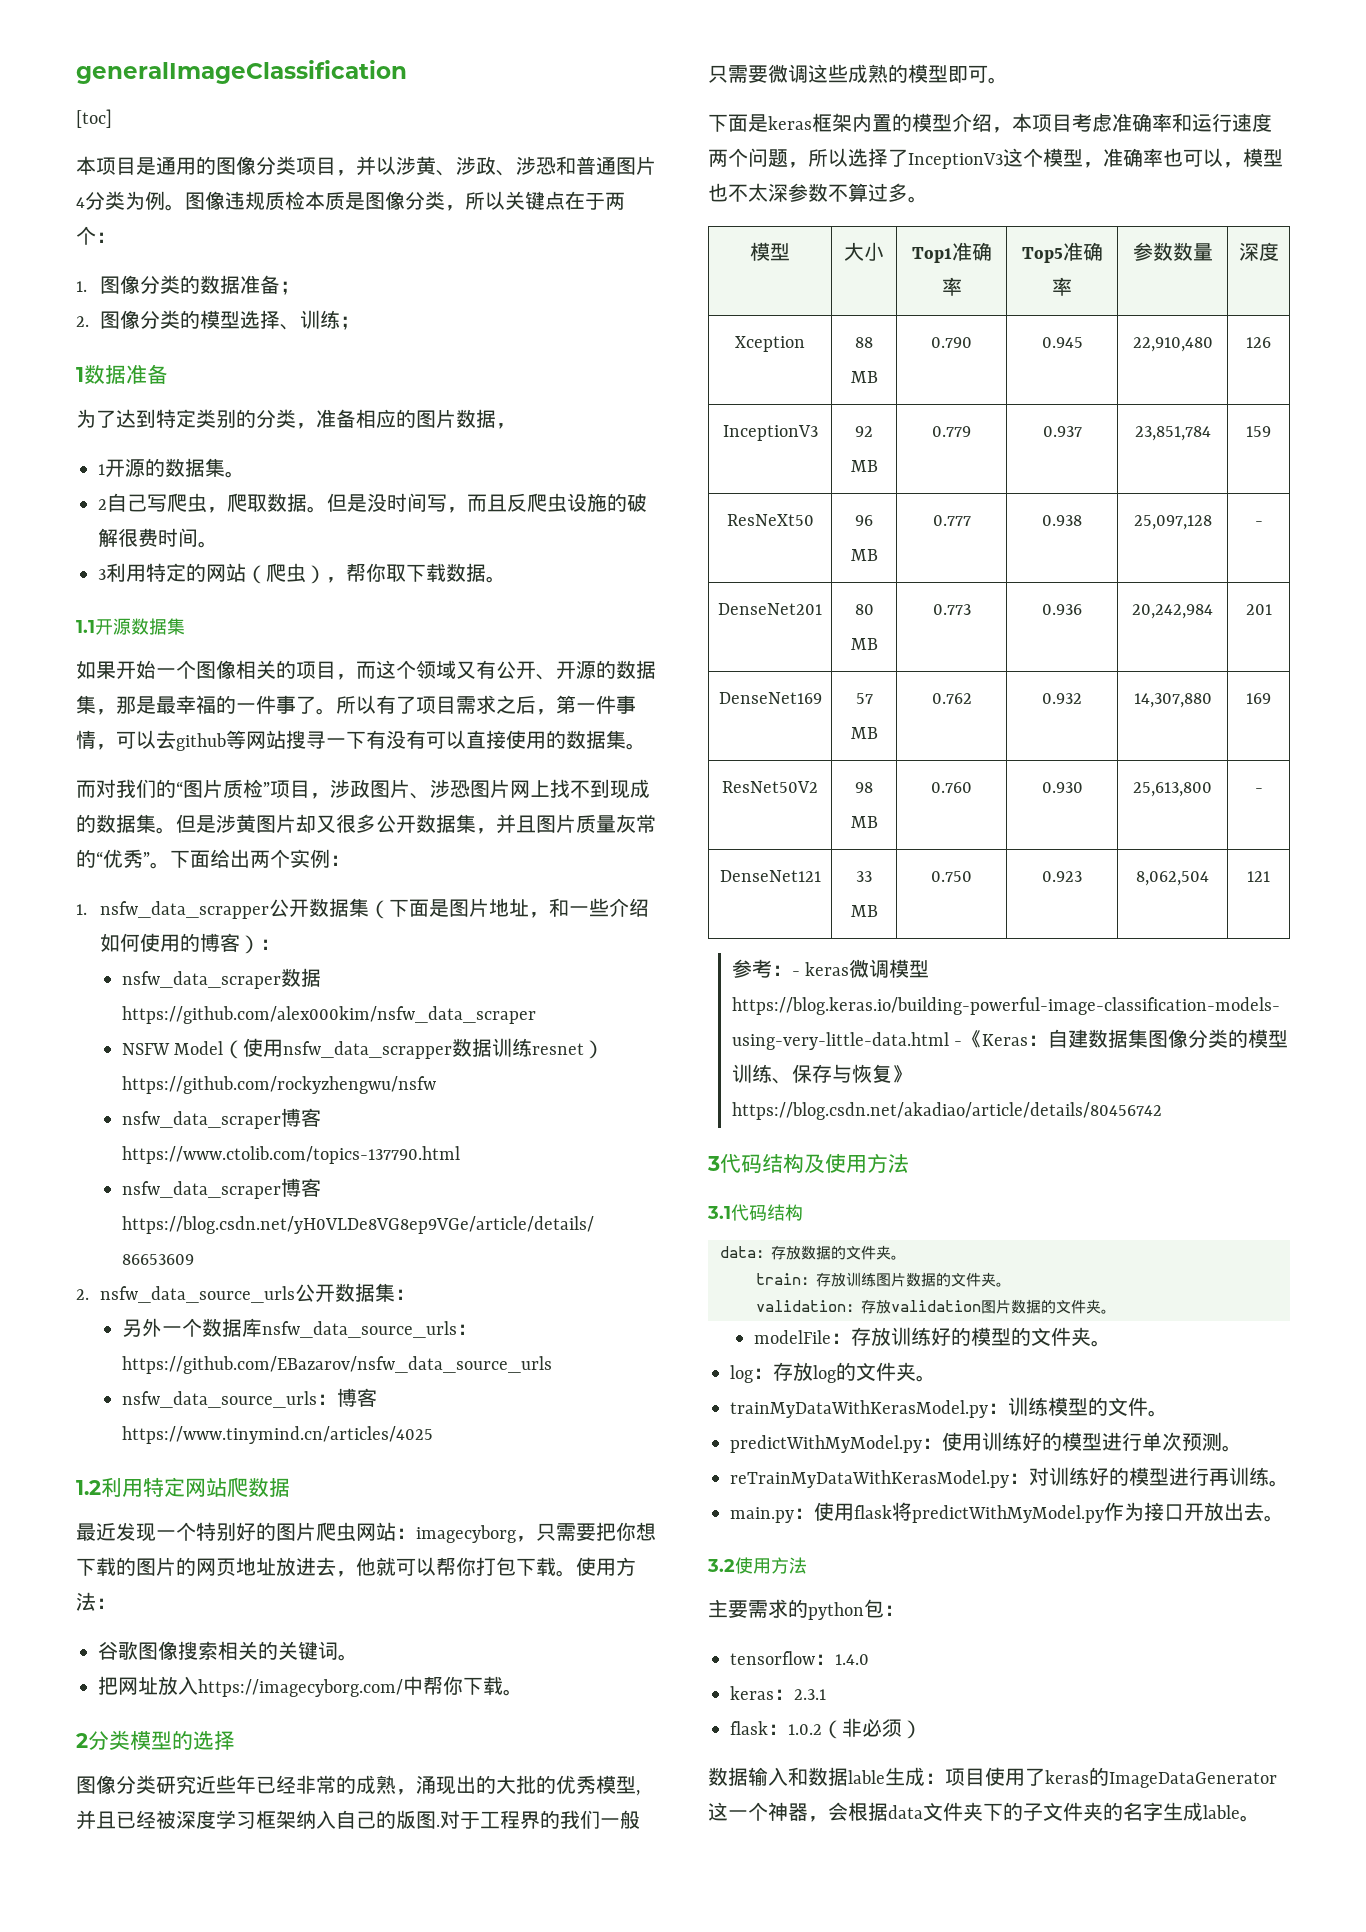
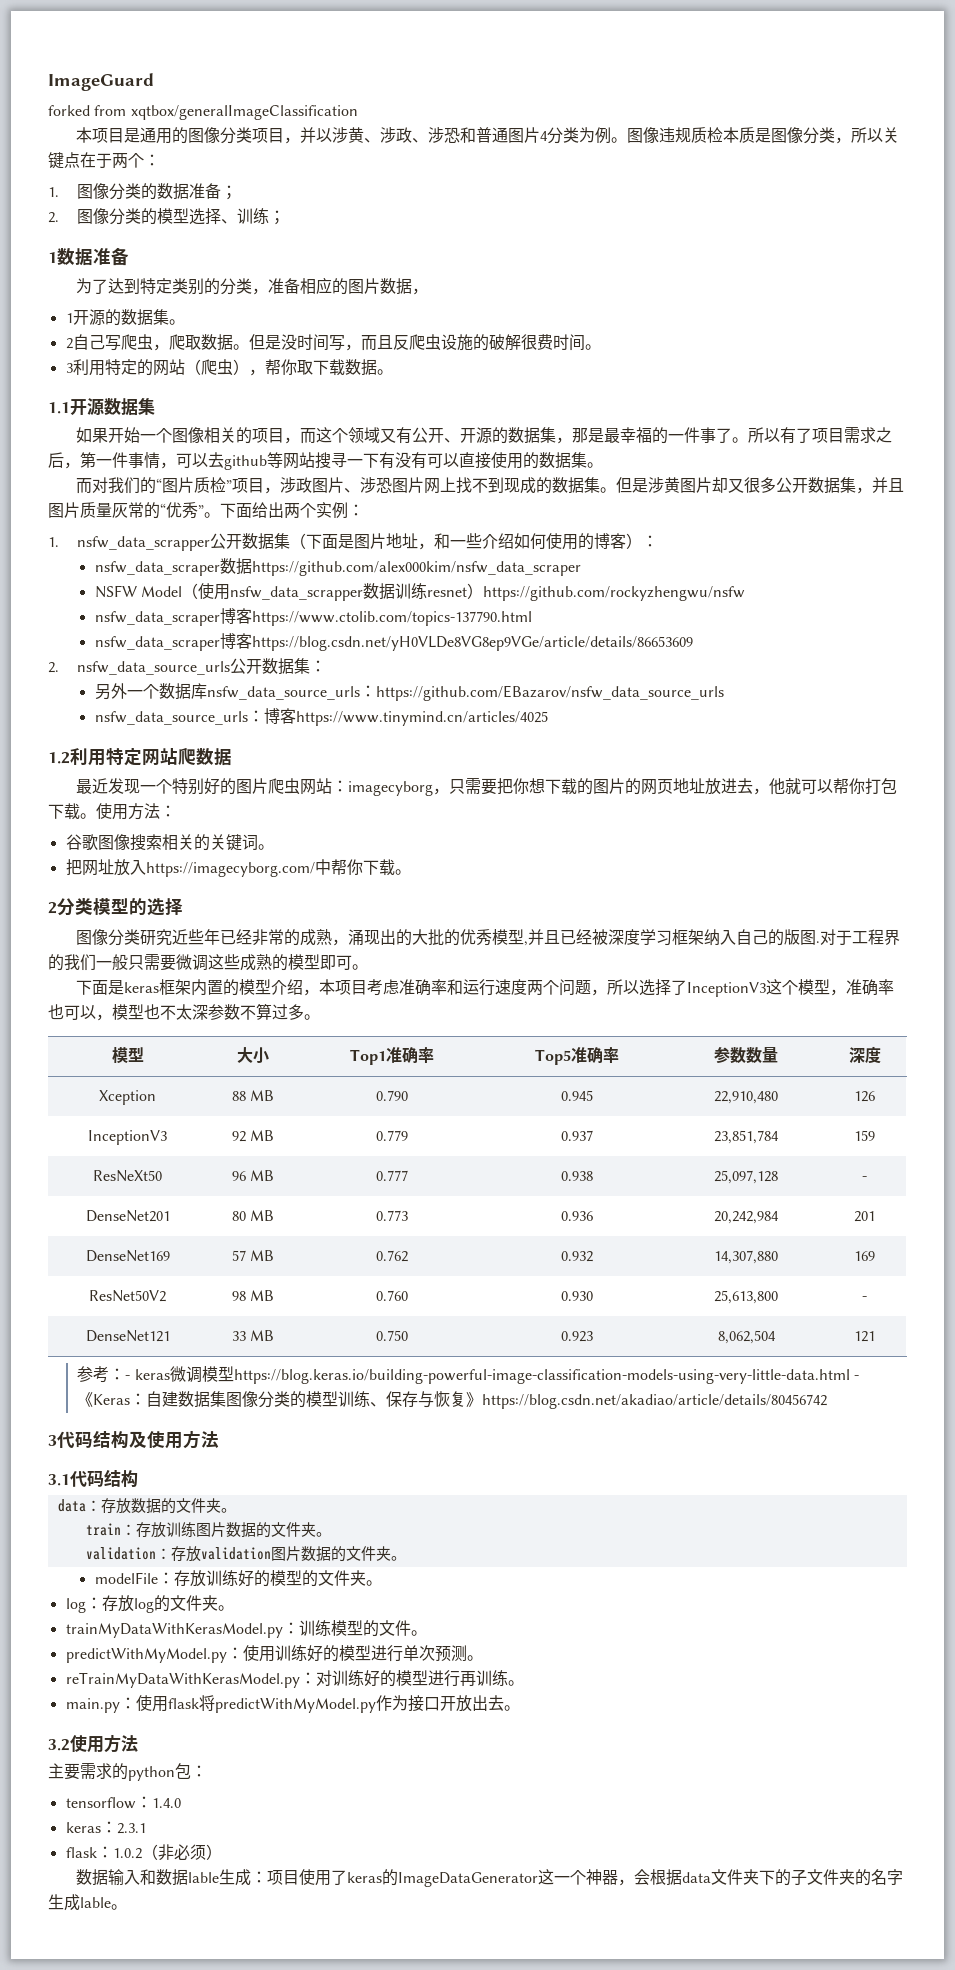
- generalImageClassification
- [toc]
+ ImageGuard
+ forked from xqtbox/generalImageClassification

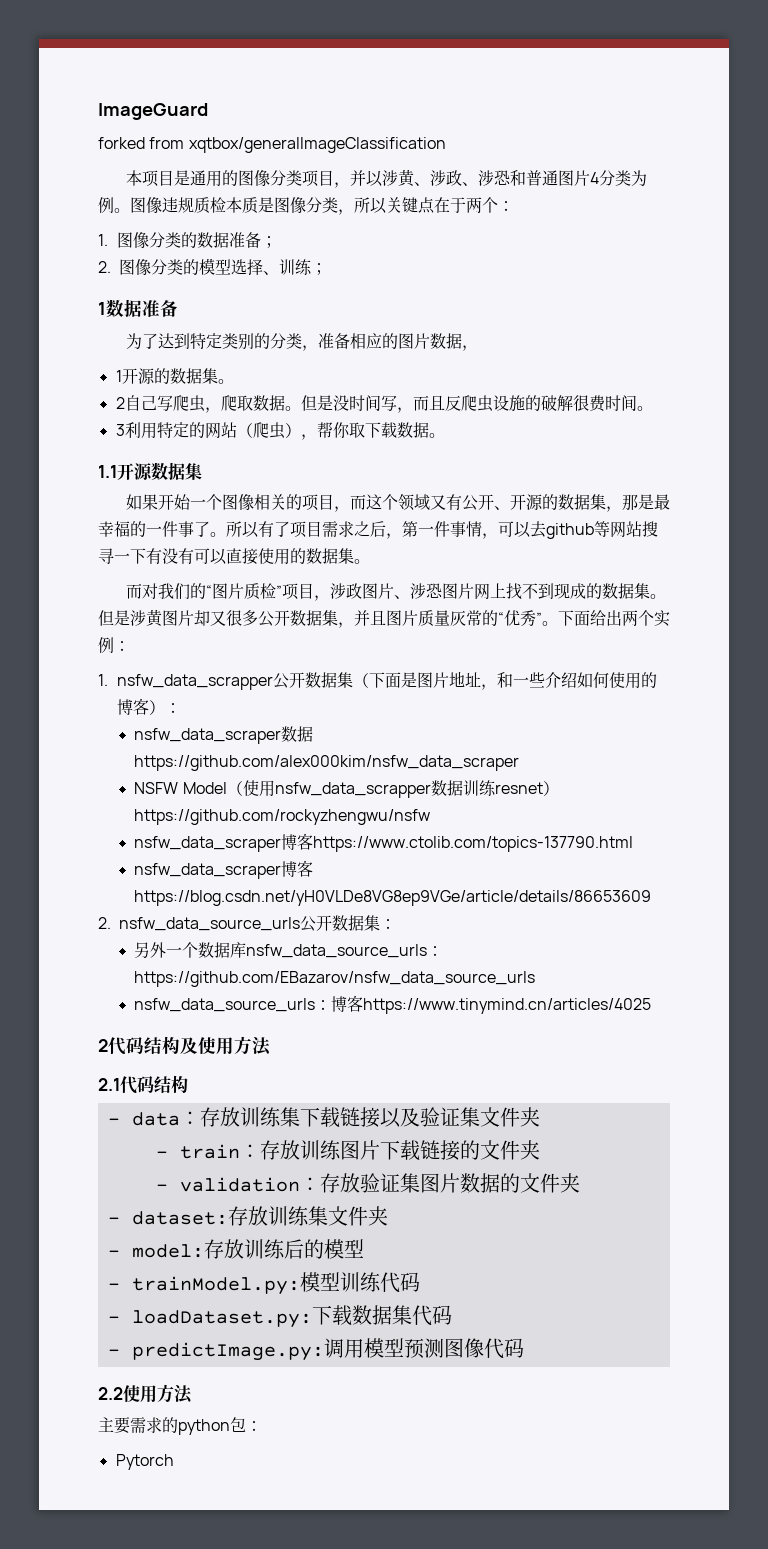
- 1.2利用特定网站爬数据
- 最近发现一个特别好的图片爬虫网站：imagecyborg，只需要把你想下载的图片的网页地址放进去，他就可以帮你打包下载。使用方法：
- 谷歌图像搜索相关的关键词。
- 把网址放入https://imagecyborg.com/中帮你下载。
- 2分类模型的选择
- 图像分类研究近些年已经非常的成熟，涌现出的大批的优秀模型,并且已经被深度学习框架纳入自己的版图.对于工程界的我们一般只需要微调这些成熟的模型即可。
- 下面是keras框架内置的模型介绍，本项目考虑准确率和运行速度两个问题，所以选择了InceptionV3这个模型，准确率也可以，模型也不太深参数不算过多。
- 模型 | 大小 | Top1准确率 | Top5准确率 | 参数数量 | 深度
- Xception | 88 MB | 0.790 | 0.945 | 22,910,480 | 126
- InceptionV3 | 92 MB | 0.779 | 0.937 | 23,851,784 | 159
- ResNeXt50 | 96 MB | 0.777 | 0.938 | 25,097,128 | -
- DenseNet201 | 80 MB | 0.773 | 0.936 | 20,242,984 | 201
- DenseNet169 | 57 MB | 0.762 | 0.932 | 14,307,880 | 169
- ResNet50V2 | 98 MB | 0.760 | 0.930 | 25,613,800 | -
- DenseNet121 | 33 MB | 0.750 | 0.923 | 8,062,504 | 121
- 参考：- keras微调模型https://blog.keras.io/building-powerful-image-classification-models-using-very-little-data.html -《Keras：自建数据集图像分类的模型训练、保存与恢复》https://blog.csdn.net/akadiao/article/details/80456742
- 3代码结构及使用方法
+ 2代码结构及使用方法
- 3.1代码结构
+ 2.1代码结构
- data：存放数据的文件夹。
- train：存放训练图片数据的文件夹。
- validation：存放validation图片数据的文件夹。
- modelFile：存放训练好的模型的文件夹。
- log：存放log的文件夹。
- trainMyDataWithKerasModel.py：训练模型的文件。
- predictWithMyModel.py：使用训练好的模型进行单次预测。
- reTrainMyDataWithKerasModel.py：对训练好的模型进行再训练。
- main.py：使用flask将predictWithMyModel.py作为接口开放出去。
- 3.2使用方法
+ - data：存放训练集下载链接以及验证集文件夹
+ - train：存放训练图片下载链接的文件夹
+ - validation：存放验证集图片数据的文件夹
+ - dataset:存放训练集文件夹
+ - model:存放训练后的模型
+ - trainModel.py:模型训练代码
+ - loadDataset.py:下载数据集代码
+ - predictImage.py:调用模型预测图像代码
+ 2.2使用方法
- tensorflow：1.4.0
- keras：2.3.1
- flask：1.0.2（非必须）
- 数据输入和数据lable生成：项目使用了keras的ImageDataGenerator这一个神器，会根据data文件夹下的子文件夹的名字生成lable。
+ Pytorch

